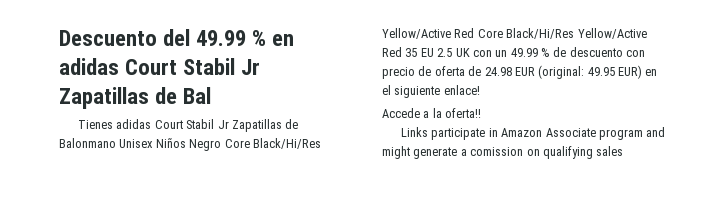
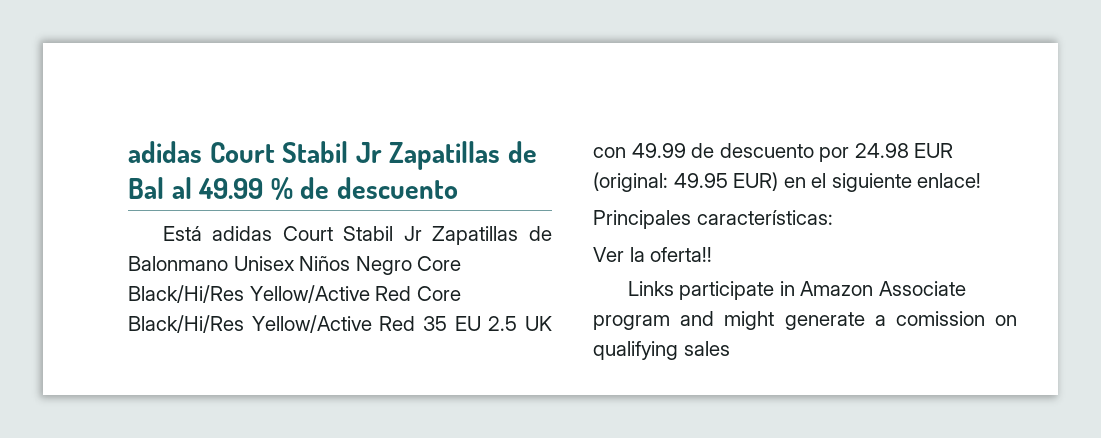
- Descuento del 49.99 % en adidas Court Stabil Jr Zapatillas de Bal
- Tienes adidas Court Stabil Jr Zapatillas de Balonmano Unisex Niños Negro Core Black/Hi/Res Yellow/Active Red Core Black/Hi/Res Yellow/Active Red 35 EU 2.5 UK con un 49.99 % de descuento con precio de oferta de 24.98 EUR (original: 49.95 EUR) en el siguiente enlace!
+ adidas Court Stabil Jr Zapatillas de Bal al 49.99 % de descuento
+ Está adidas Court Stabil Jr Zapatillas de Balonmano Unisex Niños Negro Core Black/Hi/Res Yellow/Active Red Core Black/Hi/Res Yellow/Active Red 35 EU 2.5 UK con 49.99 de descuento por 24.98 EUR (original: 49.95 EUR) en el siguiente enlace!
- Accede a la oferta!!
+ Principales características:
+ Ver la oferta!!

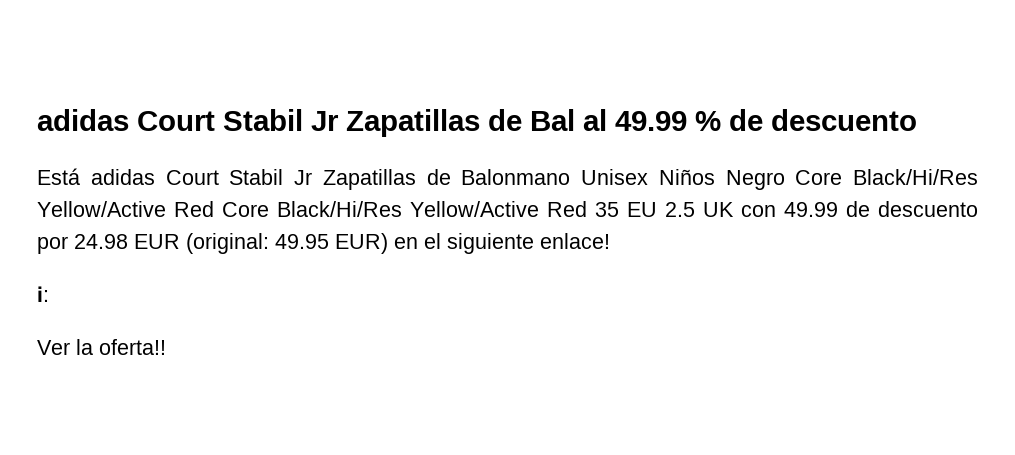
- Principales características:
+ ℹ:
- Links participate in Amazon Associate program and might generate a comission on qualifying sales

